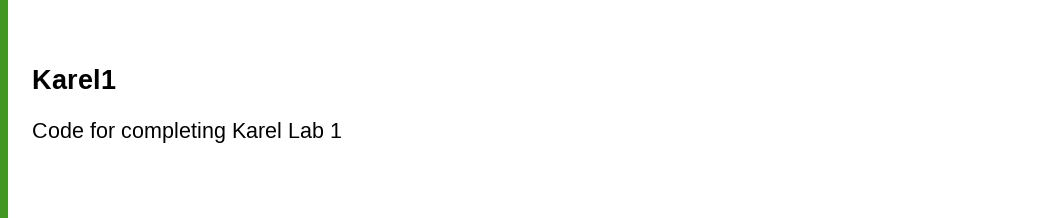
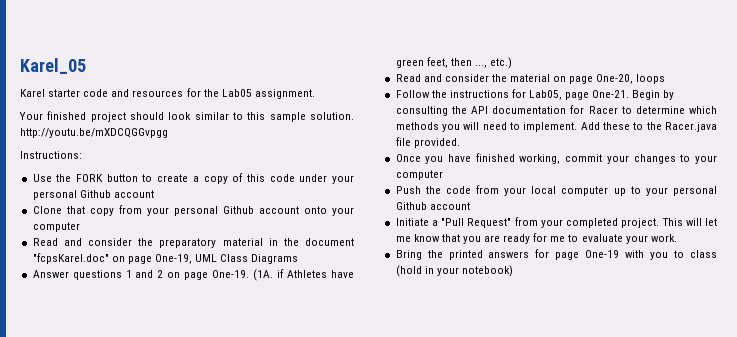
- Karel1
- Code for completing Karel Lab 1
+ Karel_05
+ Karel starter code and resources for the Lab05 assignment.
+ Your finished project should look similar to this sample solution. http://youtu.be/mXDCQGGvpgg
+ Instructions:
+ Use the FORK button to create a copy of this code under your personal Github account
+ Clone that copy from your personal Github account onto your computer
+ Read and consider the preparatory material in the document "fcpsKarel.doc" on page One-19, UML Class Diagrams
+ Answer questions 1 and 2 on page One-19. (1A. if Athletes have green feet, then ..., etc.)
+ Read and consider the material on page One-20, loops
+ Follow the instructions for Lab05, page One-21. Begin by consulting the API documentation for Racer to determine which methods you will need to implement. Add these to the Racer.java file provided.
+ Once you have finished working, commit your changes to your computer
+ Push the code from your local computer up to your personal Github account
+ Initiate a "Pull Request" from your completed project. This will let me know that you are ready for me to evaluate your work.
+ Bring the printed answers for page One-19 with you to class (hold in your notebook)

